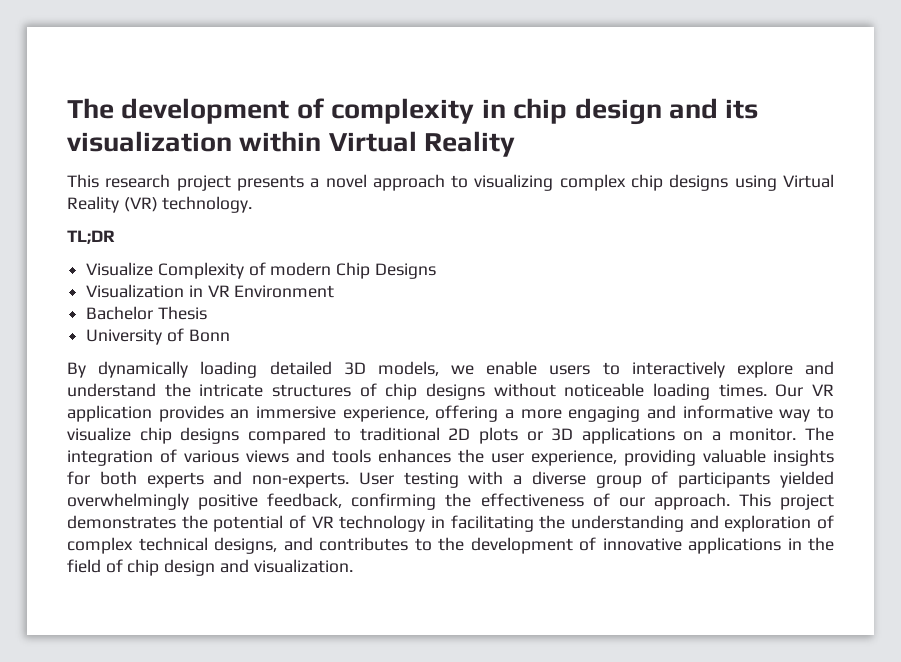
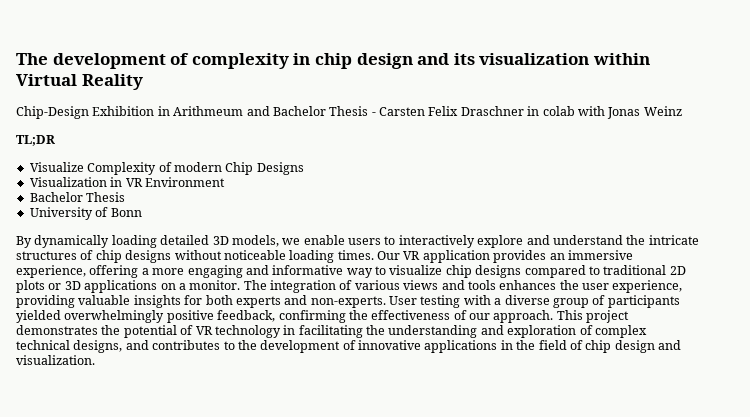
- This research project presents a novel approach to visualizing complex chip designs using Virtual Reality (VR) technology.
+ Chip-Design Exhibition in Arithmeum and Bachelor Thesis - Carsten Felix Draschner in colab with Jonas Weinz

